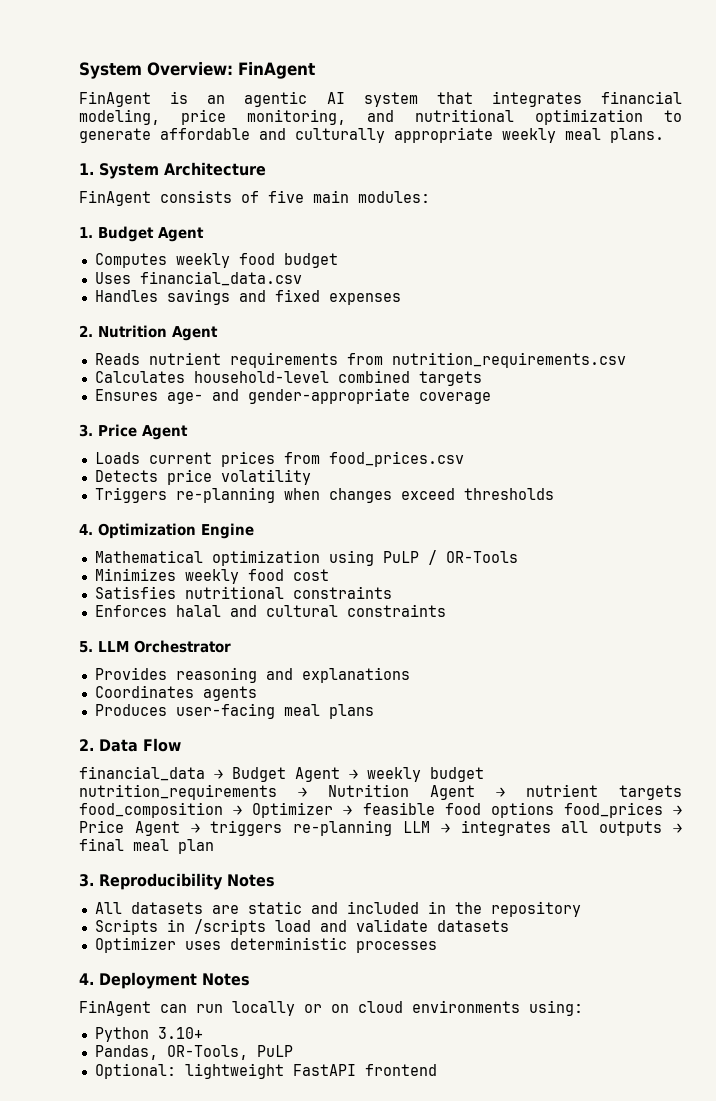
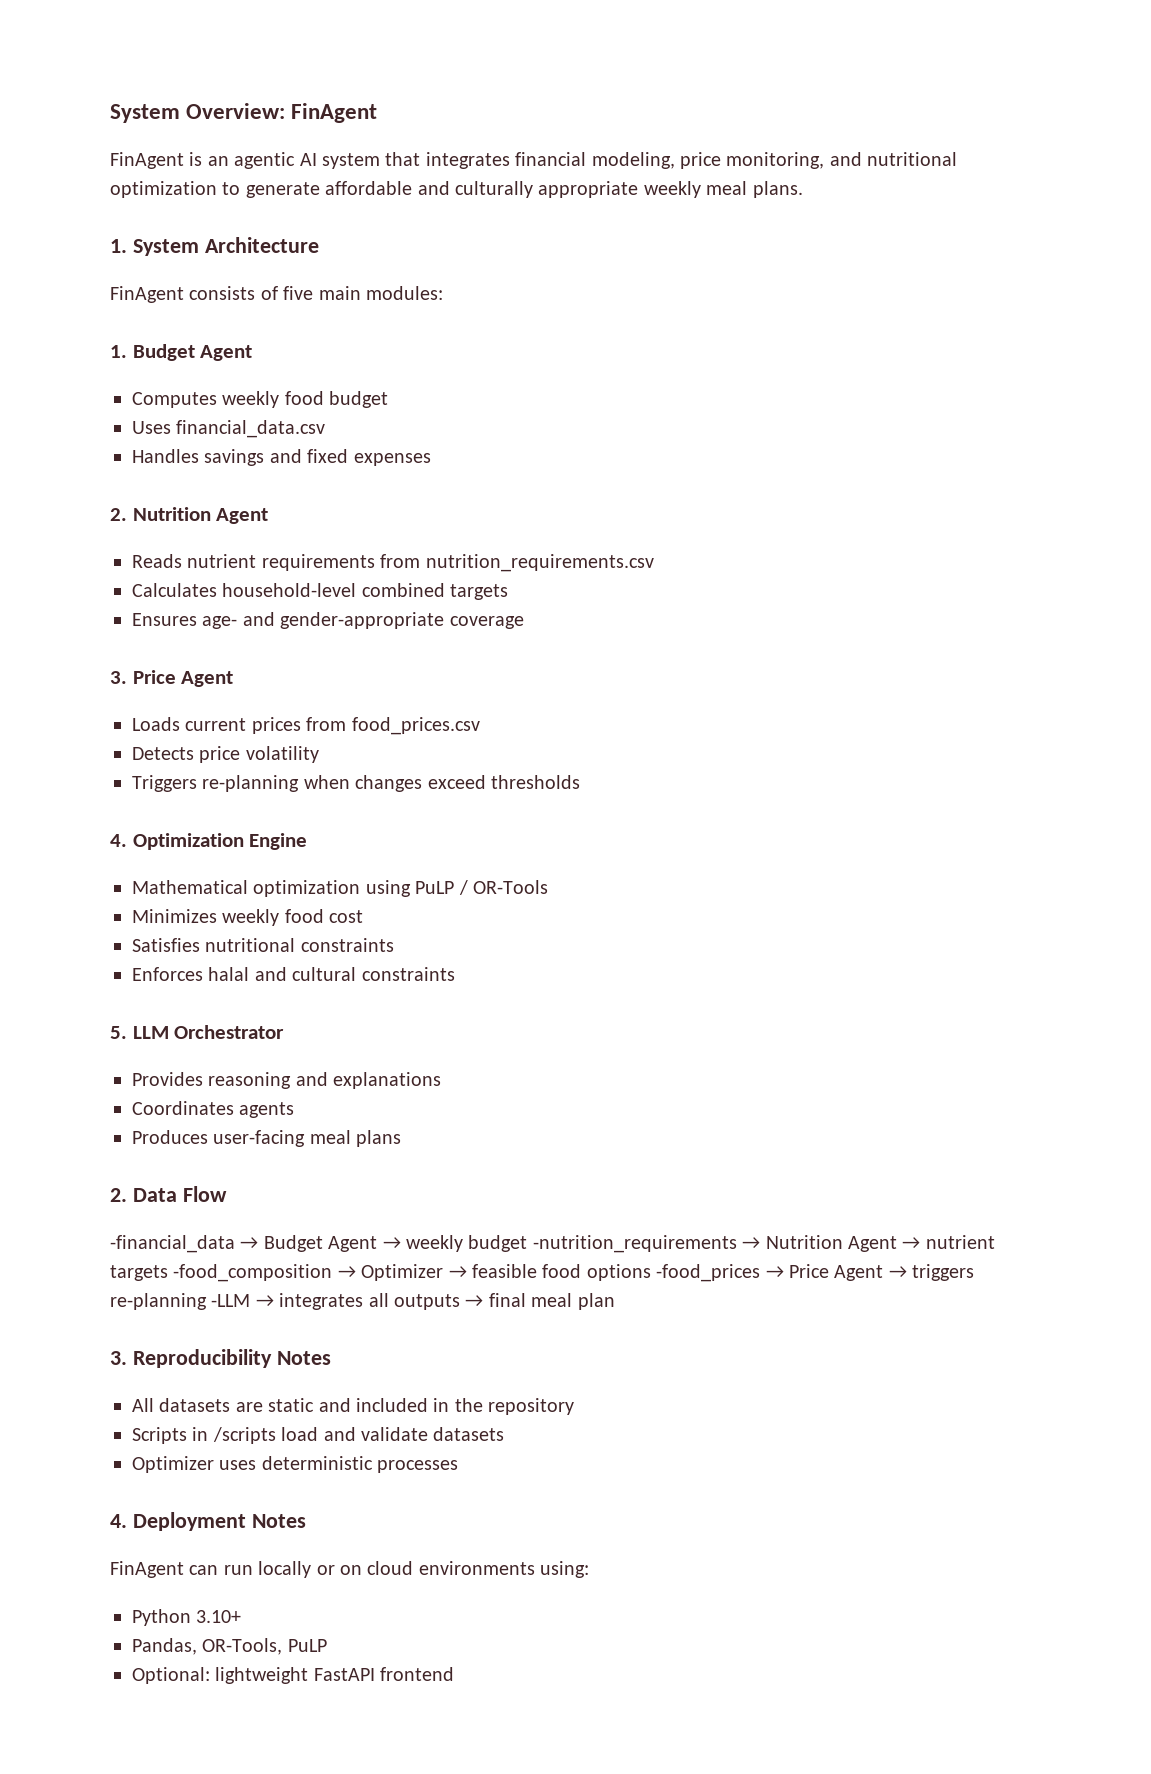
- financial_data → Budget Agent → weekly budget nutrition_requirements → Nutrition Agent → nutrient targets food_composition → Optimizer → feasible food options food_prices → Price Agent → triggers re-planning LLM → integrates all outputs → final meal plan
+ -financial_data → Budget Agent → weekly budget -nutrition_requirements → Nutrition Agent → nutrient targets -food_composition → Optimizer → feasible food options -food_prices → Price Agent → triggers re-planning -LLM → integrates all outputs → final meal plan

